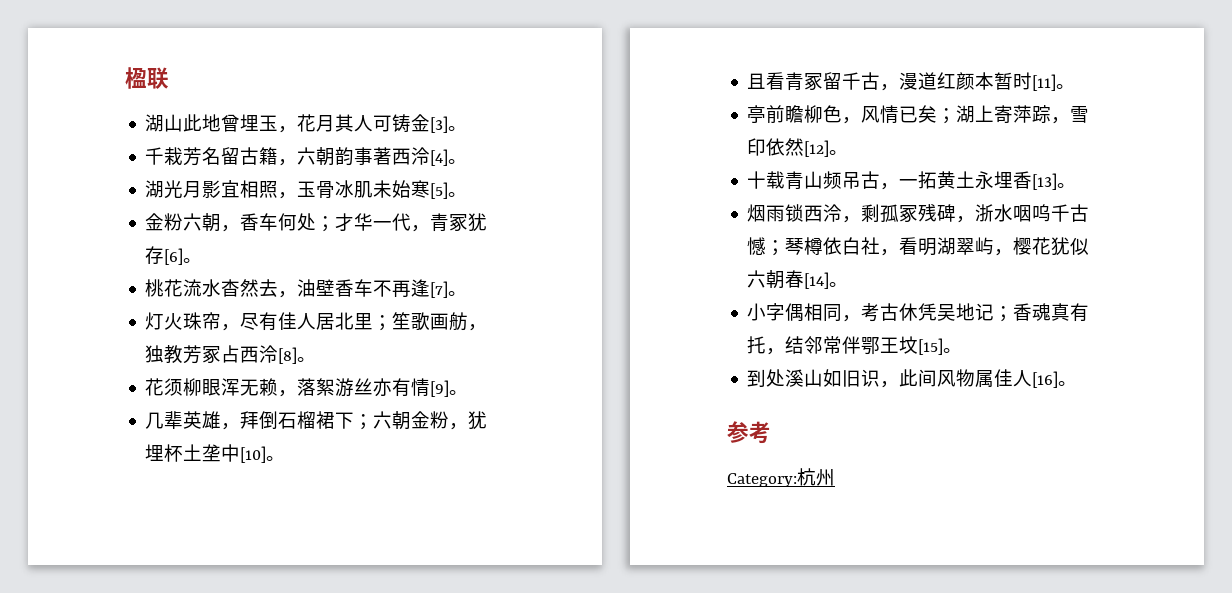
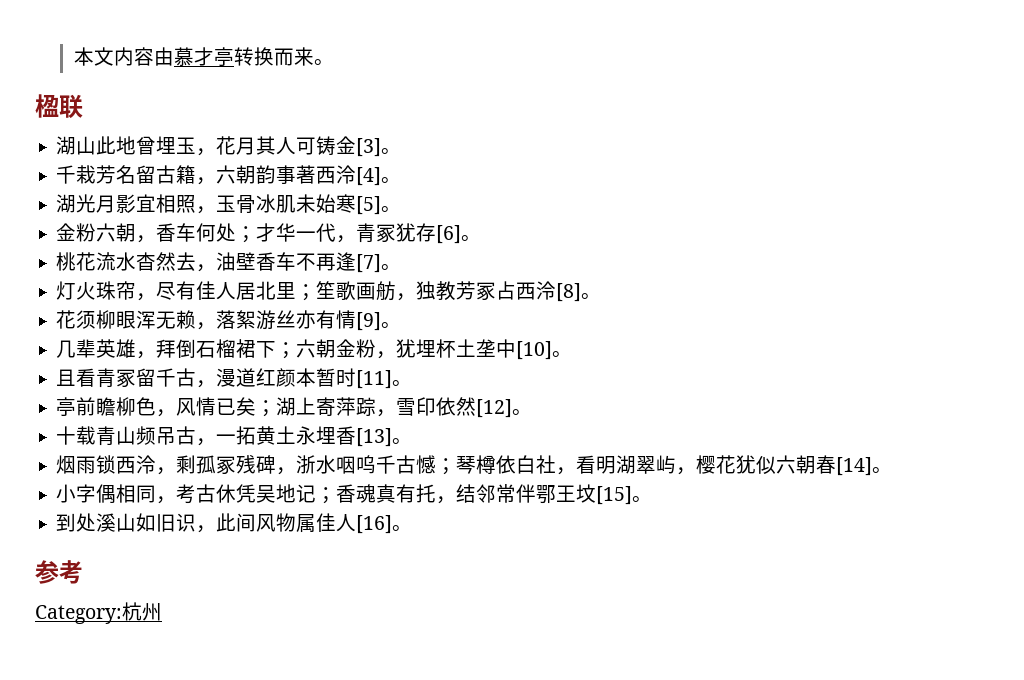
+ 本文内容由慕才亭转换而来。

